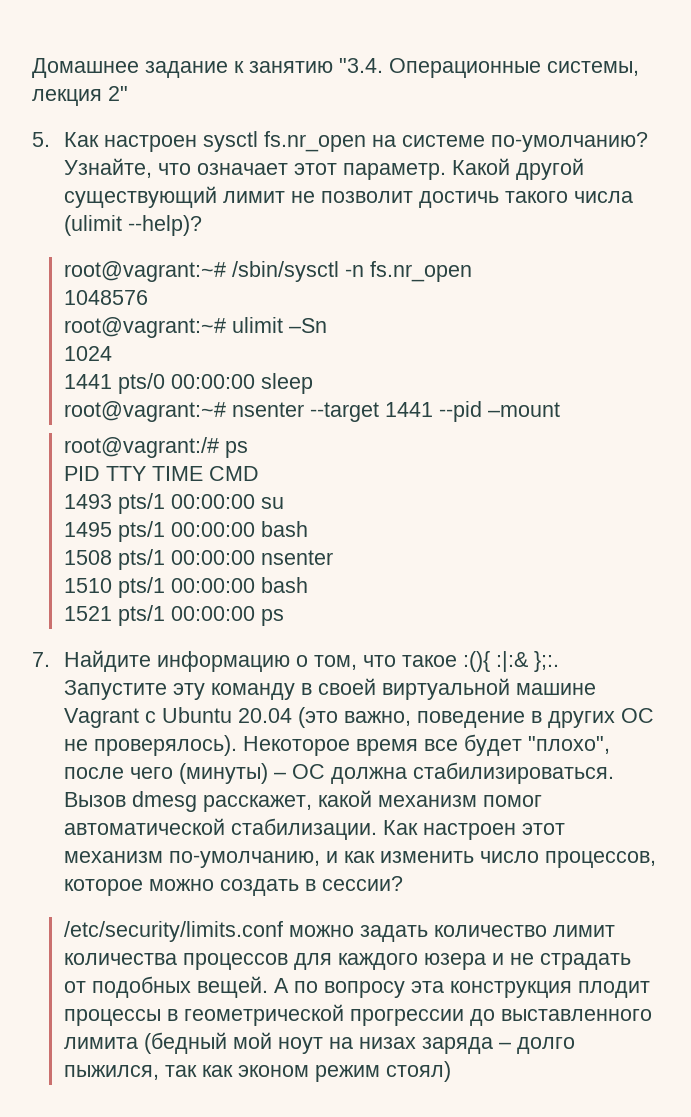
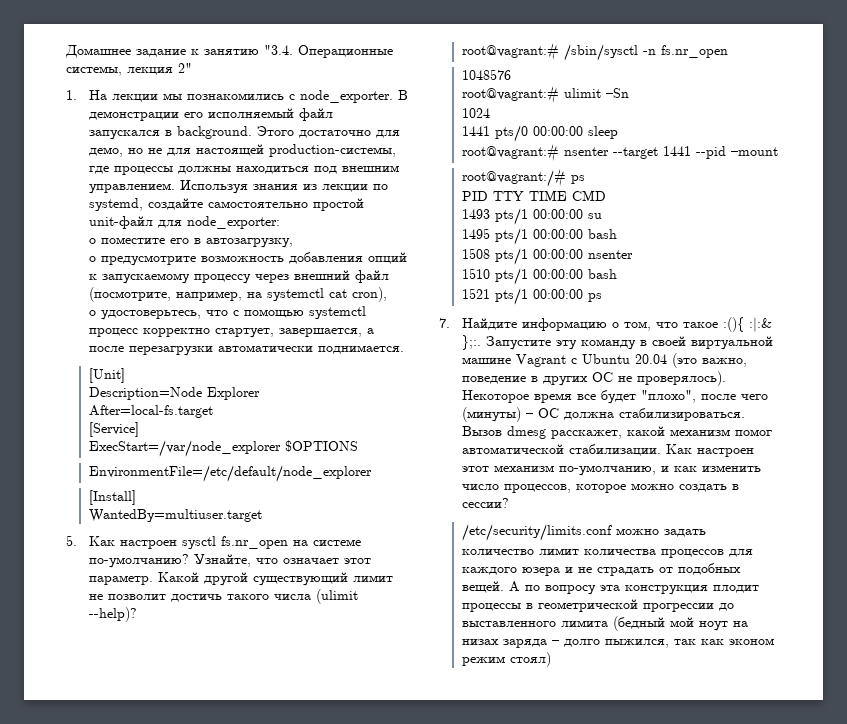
+ 1. На лекции мы познакомились с node_exporter. В демонстрации его исполняемый файл запускался в background. Этого достаточно для демо, но не для настоящей production-системы, где процессы должны находиться под внешним управлением. Используя знания из лекции по systemd, создайте самостоятельно простой unit-файл для node_exporter:
+ o поместите его в автозагрузку,
+ o предусмотрите возможность добавления опций к запускаемому процессу через внешний файл (посмотрите, например, на systemctl cat cron),
+ o удостоверьтесь, что с помощью systemctl процесс корректно стартует, завершается, а после перезагрузки автоматически поднимается.
+ [Unit]
+ Description=Node Explorer
+ After=local-fs.target
+ [Service]
+ ExecStart=/var/node_explorer $OPTIONS
+ EnvironmentFile=/etc/default/node_explorer
+ [Install]
+ WantedBy=multiuser.target
- root@vagrant:~# /sbin/sysctl -n fs.nr_open
+ root@vagrant:# /sbin/sysctl -n fs.nr_open
- root@vagrant:~# ulimit –Sn
+ root@vagrant:# ulimit –Sn
- root@vagrant:~# nsenter --target 1441 --pid –mount
+ root@vagrant:# nsenter --target 1441 --pid –mount

